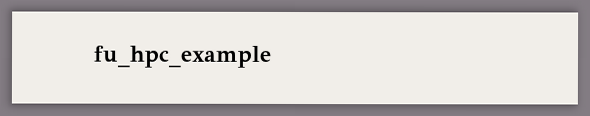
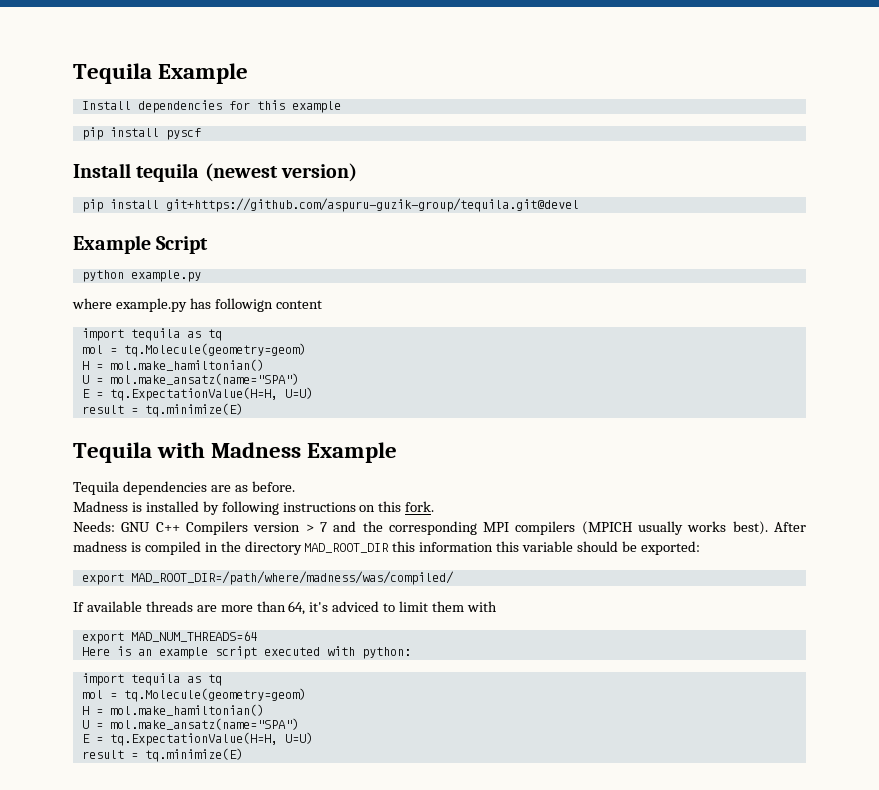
- fu_hpc_example
+ Tequila Example
+ Install dependencies for this example
+ pip install pyscf
+ Install tequila (newest version)
+ pip install git+https://github.com/aspuru-guzik-group/tequila.git@devel
+ Example Script
+ python example.py
+ where example.py has followign content
+ import tequila as tq
+ mol = tq.Molecule(geometry=geom)
+ H = mol.make_hamiltonian()
+ U = mol.make_ansatz(name="SPA")
+ E = tq.ExpectationValue(H=H, U=U)
+ result = tq.minimize(E)
+ Tequila with Madness Example
+ Tequila dependencies are as before.
+ Madness is installed by following instructions on this fork.
+ Needs: GNU C++ Compilers version > 7 and the corresponding MPI compilers (MPICH usually works best). After madness is compiled in the directory MAD_ROOT_DIR this information this variable should be exported:
+ export MAD_ROOT_DIR=/path/where/madness/was/compiled/
+ If available threads are more than 64, it's adviced to limit them with
+ export MAD_NUM_THREADS=64
+ Here is an example script executed with python:
+ import tequila as tq
+ mol = tq.Molecule(geometry=geom)
+ H = mol.make_hamiltonian()
+ U = mol.make_ansatz(name="SPA")
+ E = tq.ExpectationValue(H=H, U=U)
+ result = tq.minimize(E)

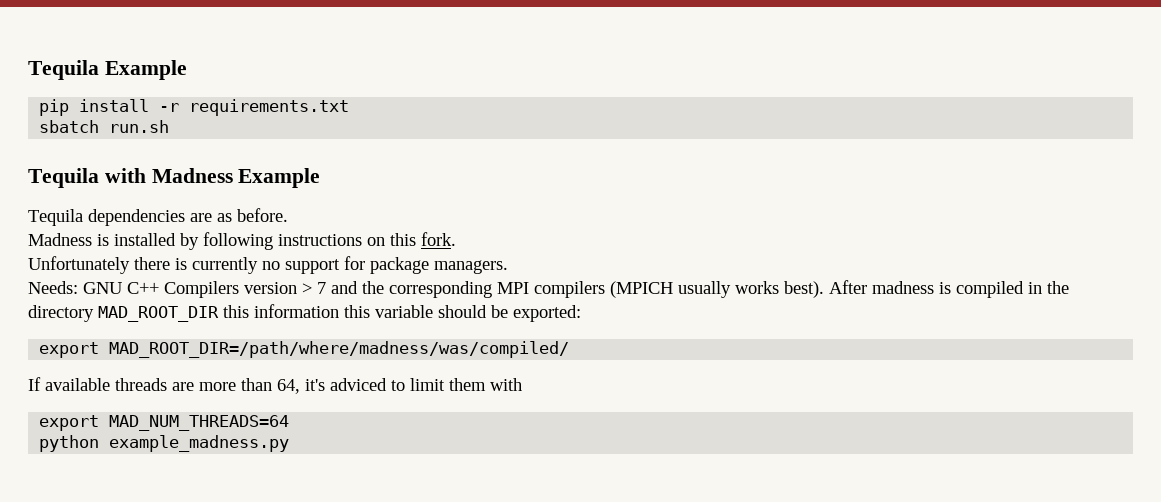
- Install dependencies for this example
- pip install pyscf
- Install tequila (newest version)
- pip install git+https://github.com/aspuru-guzik-group/tequila.git@devel
- Example Script
- python example.py
- where example.py has followign content
- import tequila as tq
- mol = tq.Molecule(geometry=geom)
- H = mol.make_hamiltonian()
- U = mol.make_ansatz(name="SPA")
- E = tq.ExpectationValue(H=H, U=U)
- result = tq.minimize(E)
+ pip install -r requirements.txt
+ sbatch run.sh
+ Unfortunately there is currently no support for package managers.
- Here is an example script executed with python:
- import tequila as tq
- mol = tq.Molecule(geometry=geom)
- H = mol.make_hamiltonian()
- U = mol.make_ansatz(name="SPA")
- E = tq.ExpectationValue(H=H, U=U)
- result = tq.minimize(E)
+ python example_madness.py

